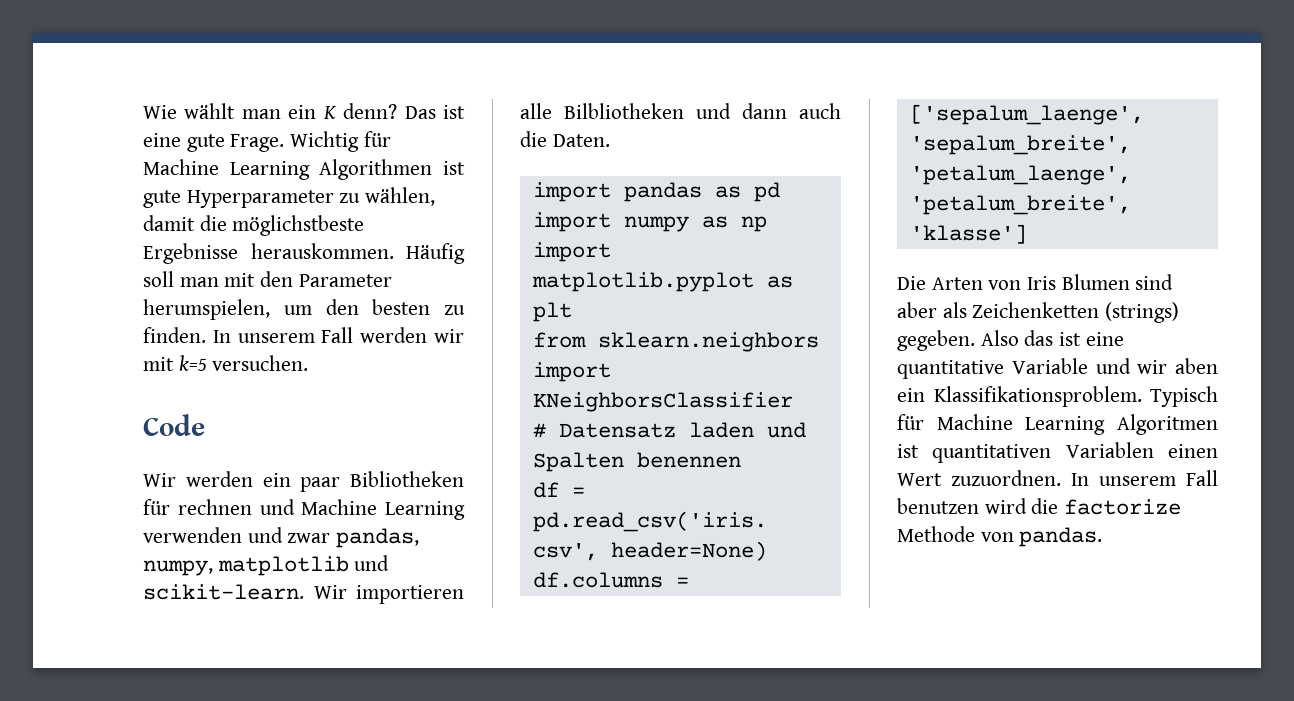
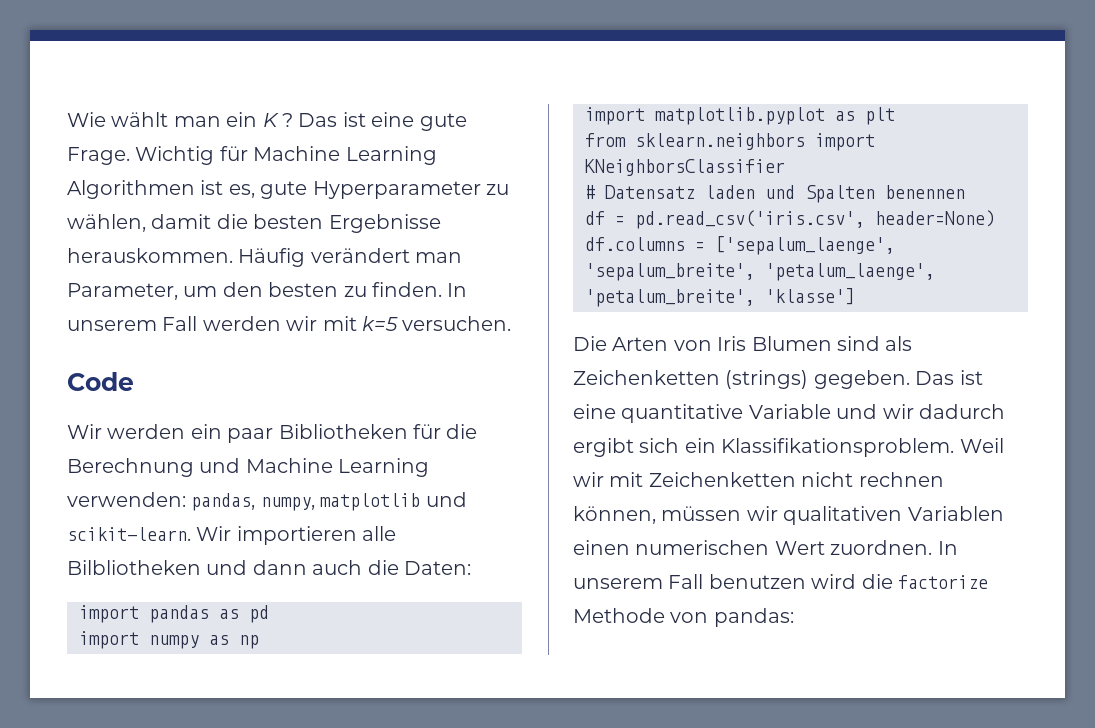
- Wie wählt man ein K denn?
+ Wie wählt man ein K ?
- Wichtig für Machine Learning Algorithmen ist gute Hyperparameter zu wählen, damit die möglichstbeste Ergebnisse herauskommen.
+ Wichtig für Machine Learning Algorithmen ist es, gute Hyperparameter zu wählen, damit die besten Ergebnisse herauskommen.
- Häufig soll man mit den Parameter herumspielen, um den besten zu finden.
+ Häufig verändert man Parameter, um den besten zu finden.
- Wir werden ein paar Bibliotheken für rechnen und Machine Learning verwenden und zwar pandas, numpy, matplotlib und scikit-learn.
+ Wir werden ein paar Bibliotheken für die Berechnung und Machine Learning verwenden: pandas, numpy, matplotlib und scikit-learn.
- Wir importieren alle Bilbliotheken und dann auch die Daten.
+ Wir importieren alle Bilbliotheken und dann auch die Daten:
- Die Arten von Iris Blumen sind aber als Zeichenketten (strings) gegeben.
+ Die Arten von Iris Blumen sind als Zeichenketten (strings) gegeben.
- Also das ist eine quantitative Variable und wir aben ein Klassifikationsproblem. Typisch für Machine Learning Algoritmen ist quantitativen Variablen einen Wert zuzuordnen.
+ Das ist eine quantitative Variable und wir dadurch ergibt sich ein Klassifikationsproblem. Weil wir mit Zeichenketten nicht rechnen können, müssen wir qualitativen Variablen einen numerischen Wert zuordnen.
- In unserem Fall benutzen wird die factorize Methode von pandas.
+ In unserem Fall benutzen wird die factorize Methode von pandas:

